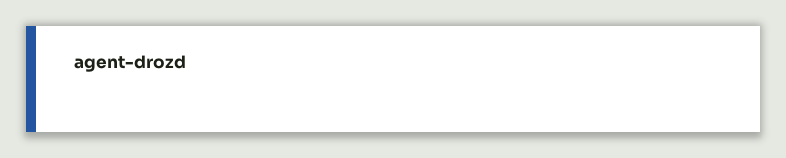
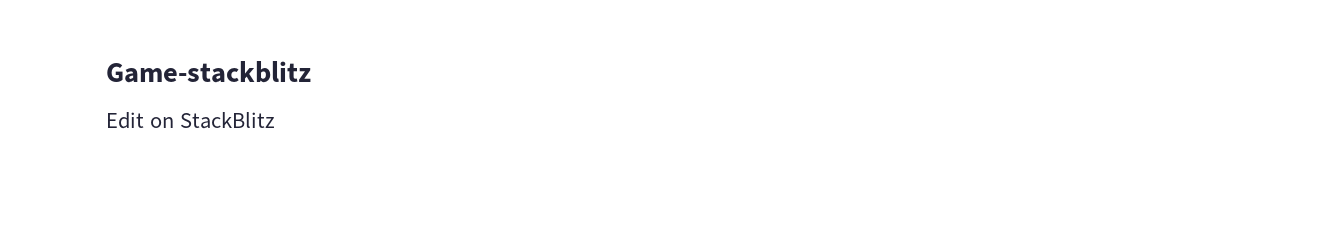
- agent-drozd
+ Game-stackblitz
+ Edit on StackBlitz

